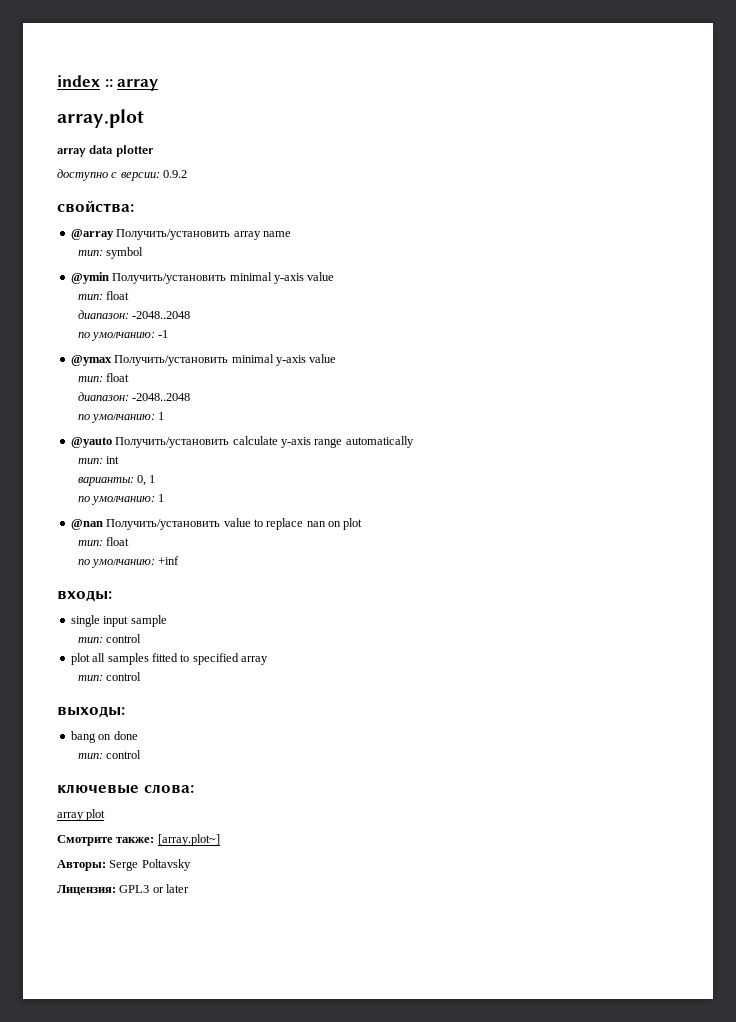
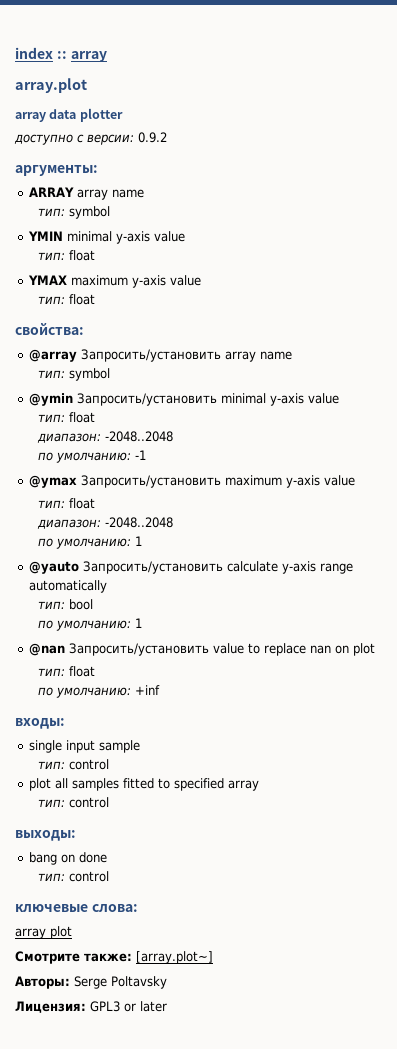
+ аргументы:
+ ARRAY array name
+ тип: symbol
+ YMIN minimal y-axis value
+ тип: float
+ YMAX maximum y-axis value
+ тип: float
- @array Получить/установить array name
+ @array Запросить/установить array name
- @ymin Получить/установить minimal y-axis value
+ @ymin Запросить/установить minimal y-axis value
- @ymax Получить/установить minimal y-axis value
+ @ymax Запросить/установить maximum y-axis value
- @yauto Получить/установить calculate y-axis range automatically
+ @yauto Запросить/установить calculate y-axis range automatically
- тип: int
- варианты: 0, 1
+ тип: bool
- @nan Получить/установить value to replace nan on plot
+ @nan Запросить/установить value to replace nan on plot

